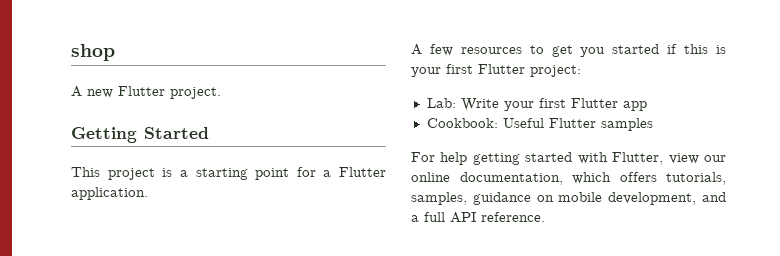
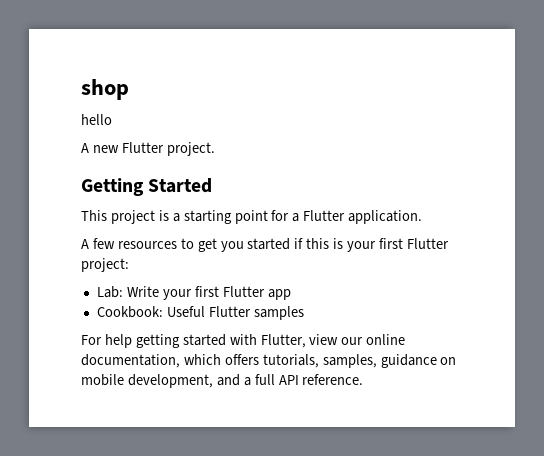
+ hello

